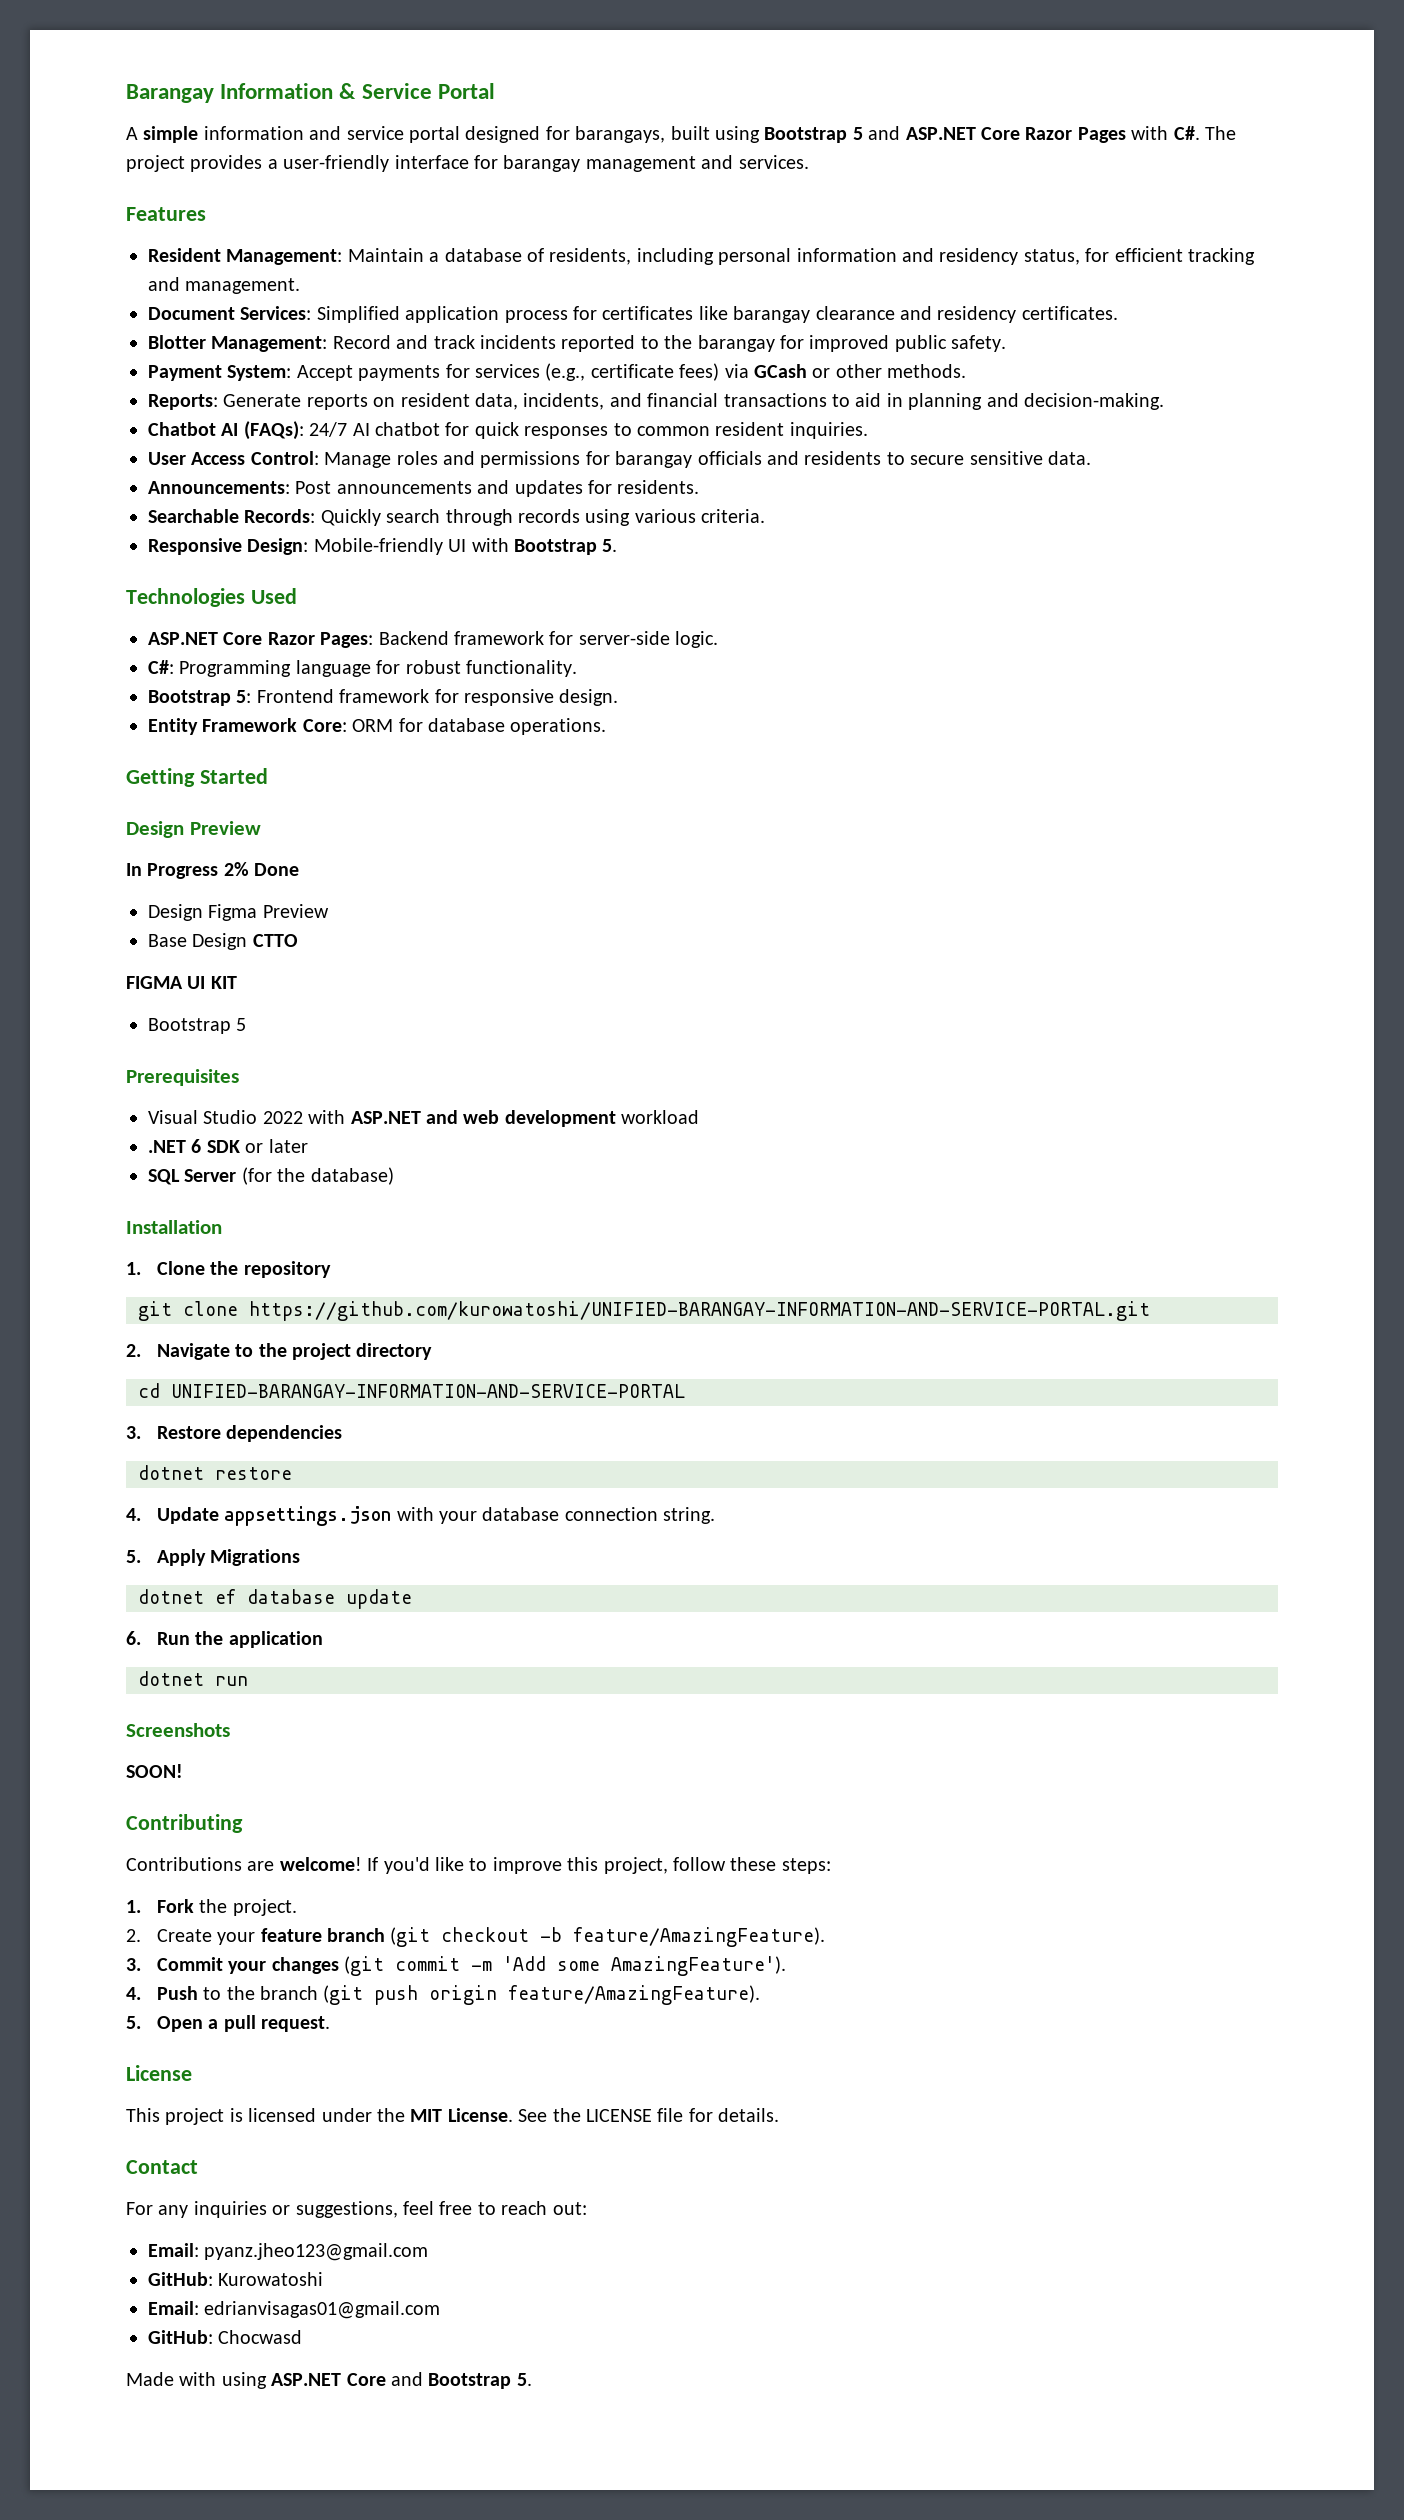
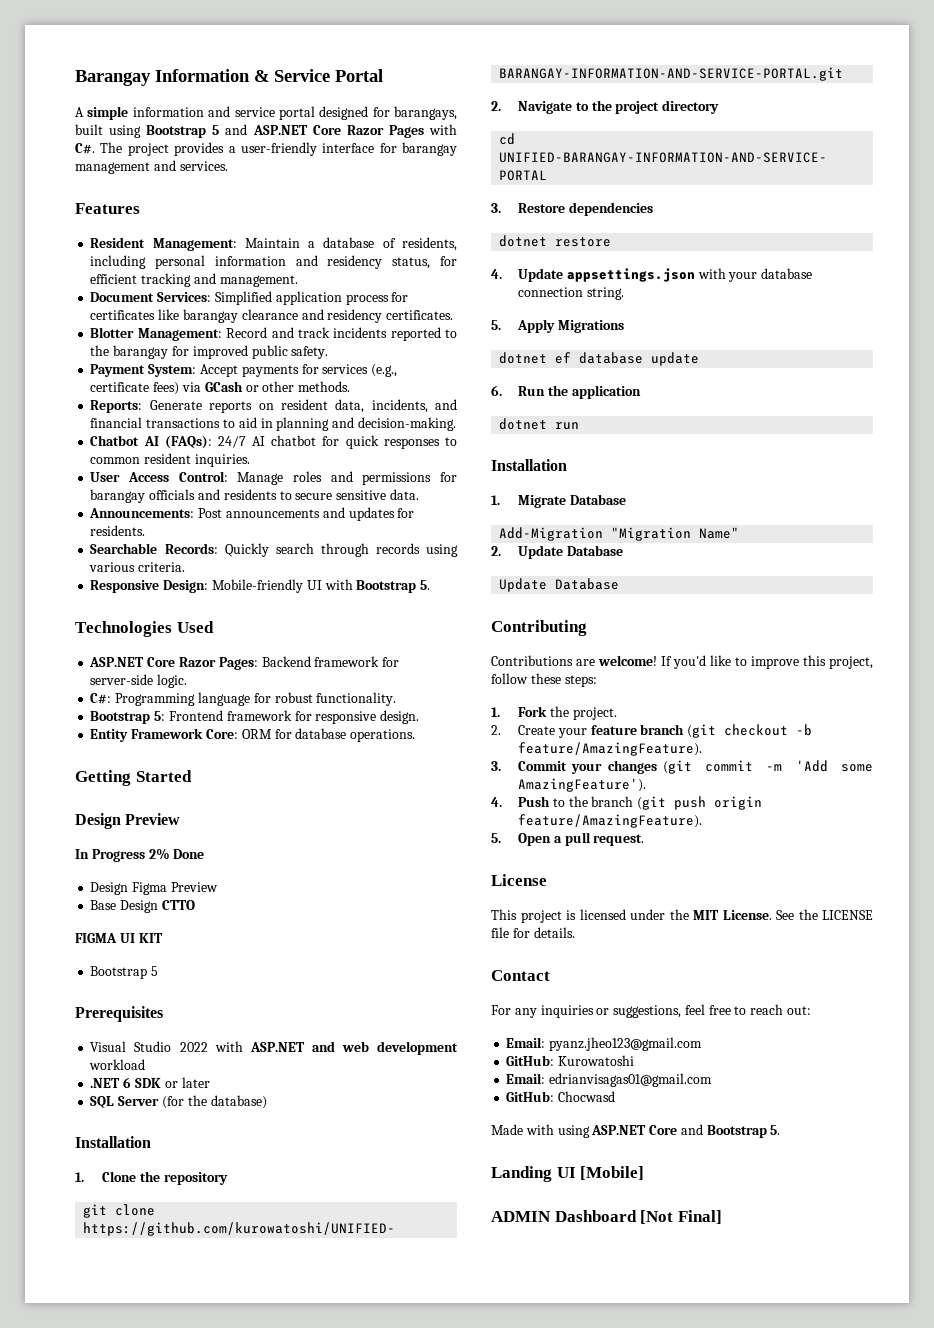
  dotnet run
- Screenshots
- SOON!
+ Installation
+ 1. Migrate Database
+ Add-Migration "Migration Name"
+ 2. Update Database
+ Update Database
+ Landing UI [Mobile]
+ ADMIN Dashboard [Not Final]

